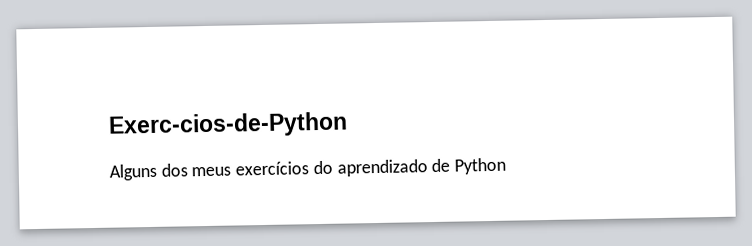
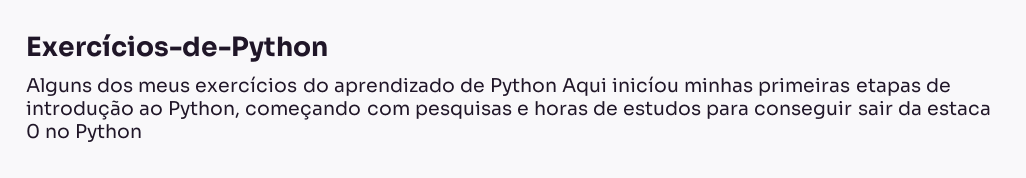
- Exerc-cios-de-Python
+ Exercícios-de-Python
- Alguns dos meus exercícios do aprendizado de Python
+ Alguns dos meus exercícios do aprendizado de Python Aqui inicíou minhas primeiras etapas de introdução ao Python, começando com pesquisas e horas de estudos para conseguir sair da estaca 0 no Python

